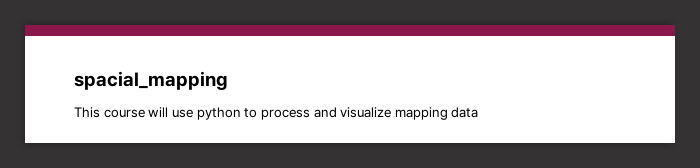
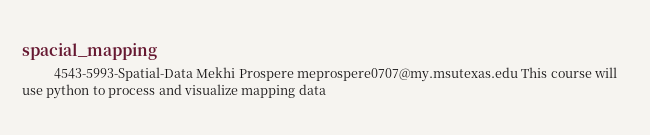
- This course will use python to process and visualize mapping data
+ 4543-5993-Spatial-Data Mekhi Prospere meprospere0707@my.msutexas.edu This course will use python to process and visualize mapping data

